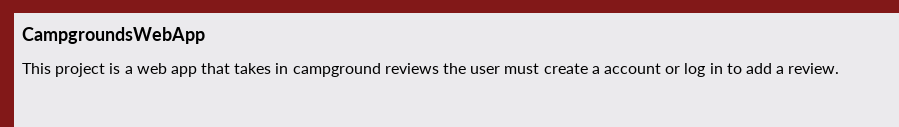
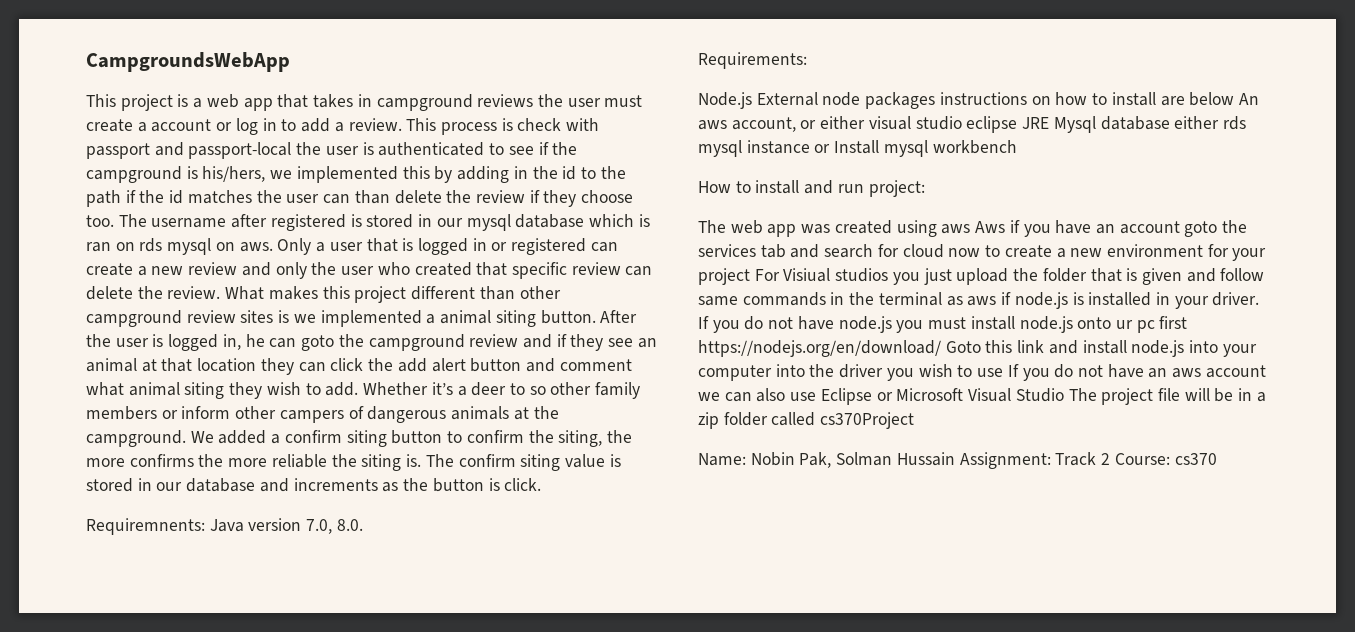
+ This process is check with passport and passport-local the user is authenticated to see if the campground is his/hers, we implemented this by adding in the id to the path if the id matches the user can than delete the review if they choose too. The username after registered is stored in our mysql database which is ran on rds mysql on aws. Only a user that is logged in or registered can create a new review and only the user who created that specific review can delete the review. What makes this project different than other campground review sites is we implemented a animal siting button. After the user is logged in, he can goto the campground review and if they see an animal at that location they can click the add alert button and comment what animal siting they wish to add. Whether it’s a deer to so other family members or inform other campers of dangerous animals at the campground. We added a confirm siting button to confirm the siting, the more confirms the more reliable the siting is. The confirm siting value is stored in our database and increments as the button is click.
+ Requiremnents: Java version 7.0, 8.0.
+ Requirements:
+ Node.js External node packages instructions on how to install are below An aws account, or either visual studio eclipse JRE Mysql database either rds mysql instance or Install mysql workbench
+ How to install and run project:
+ The web app was created using aws Aws if you have an account goto the services tab and search for cloud now to create a new environment for your project For Visiual studios you just upload the folder that is given and follow same commands in the terminal as aws if node.js is installed in your driver. If you do not have node.js you must install node.js onto ur pc first https://nodejs.org/en/download/ Goto this link and install node.js into your computer into the driver you wish to use If you do not have an aws account we can also use Eclipse or Microsoft Visual Studio The project file will be in a zip folder called cs370Project
+ Name: Nobin Pak, Solman Hussain Assignment: Track 2 Course: cs370

